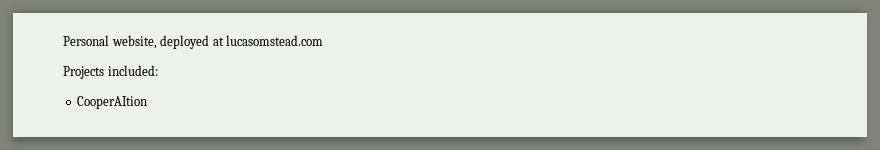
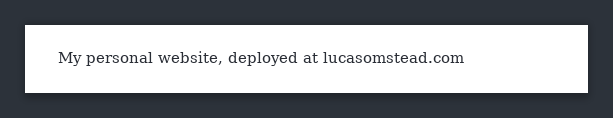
- Personal website, deployed at lucasomstead.com
+ My personal website, deployed at lucasomstead.com
- Projects included:
- CooperAItion

